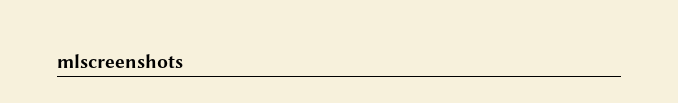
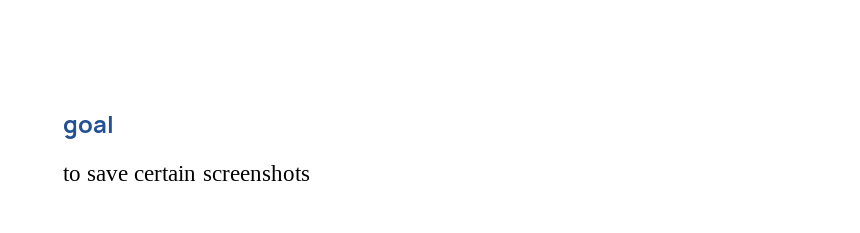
- mlscreenshots
+ goal
+ to save certain screenshots

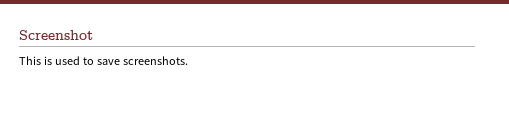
- goal
- to save certain screenshots
+ Screenshot
+ This is used to save screenshots.

